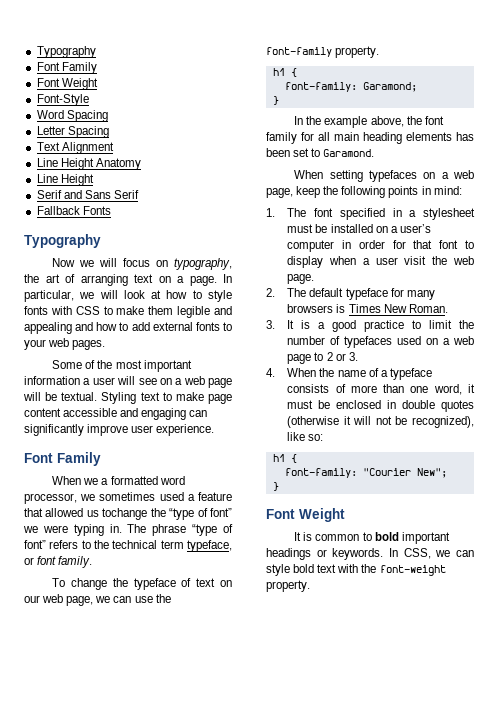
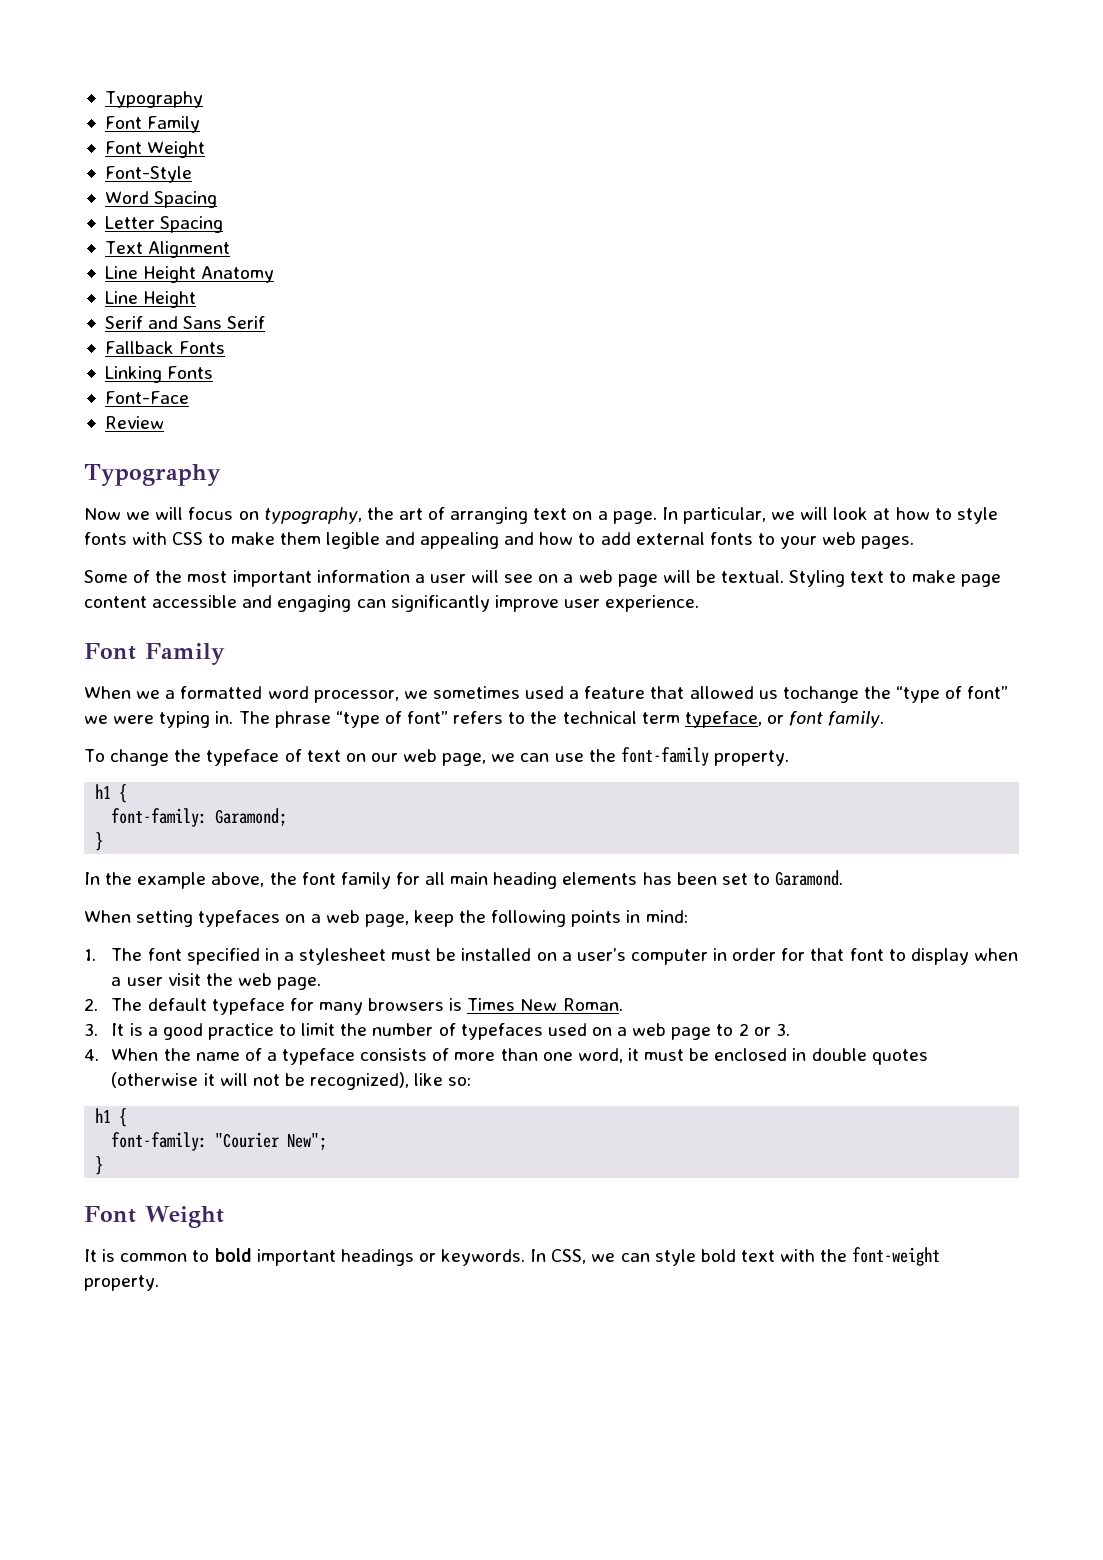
+ Linking Fonts
+ Font-Face
+ Review

